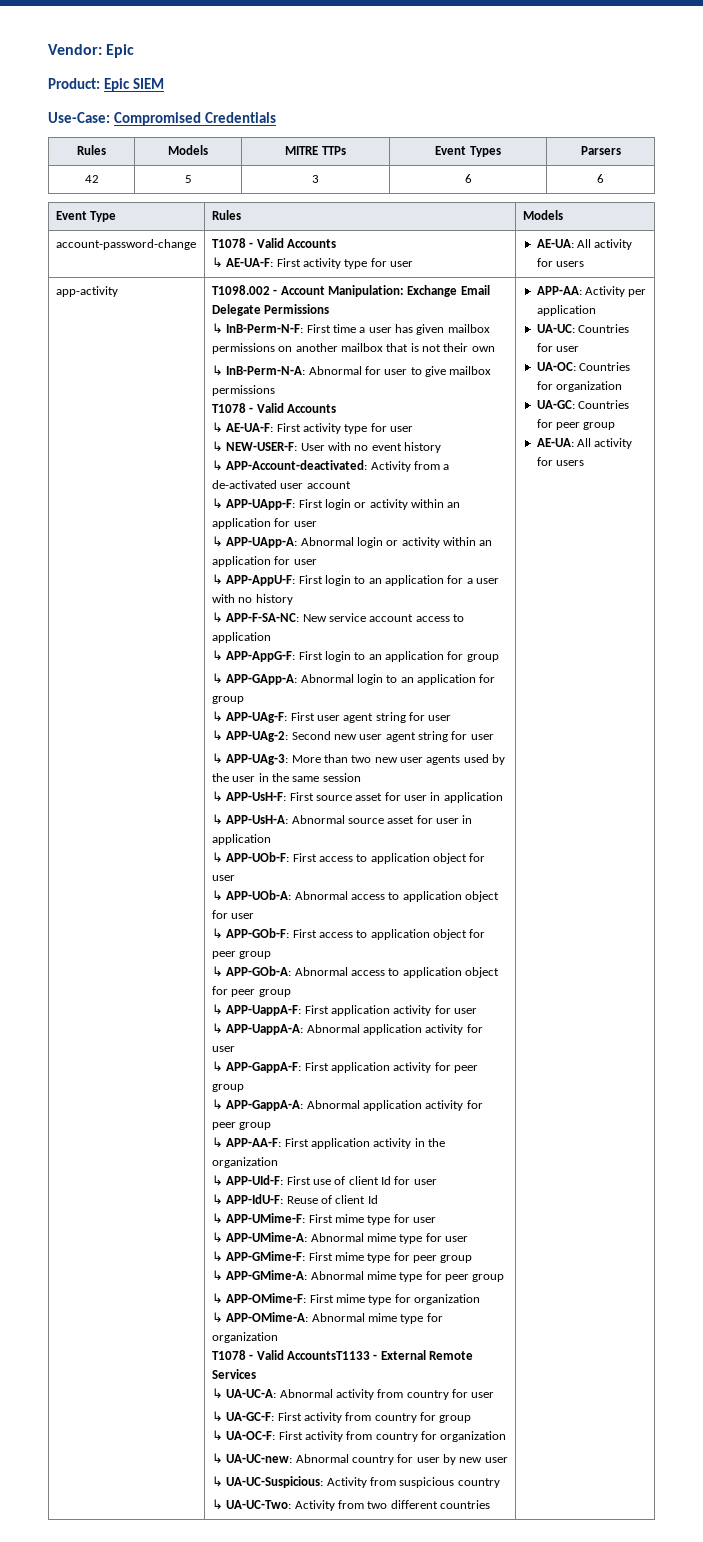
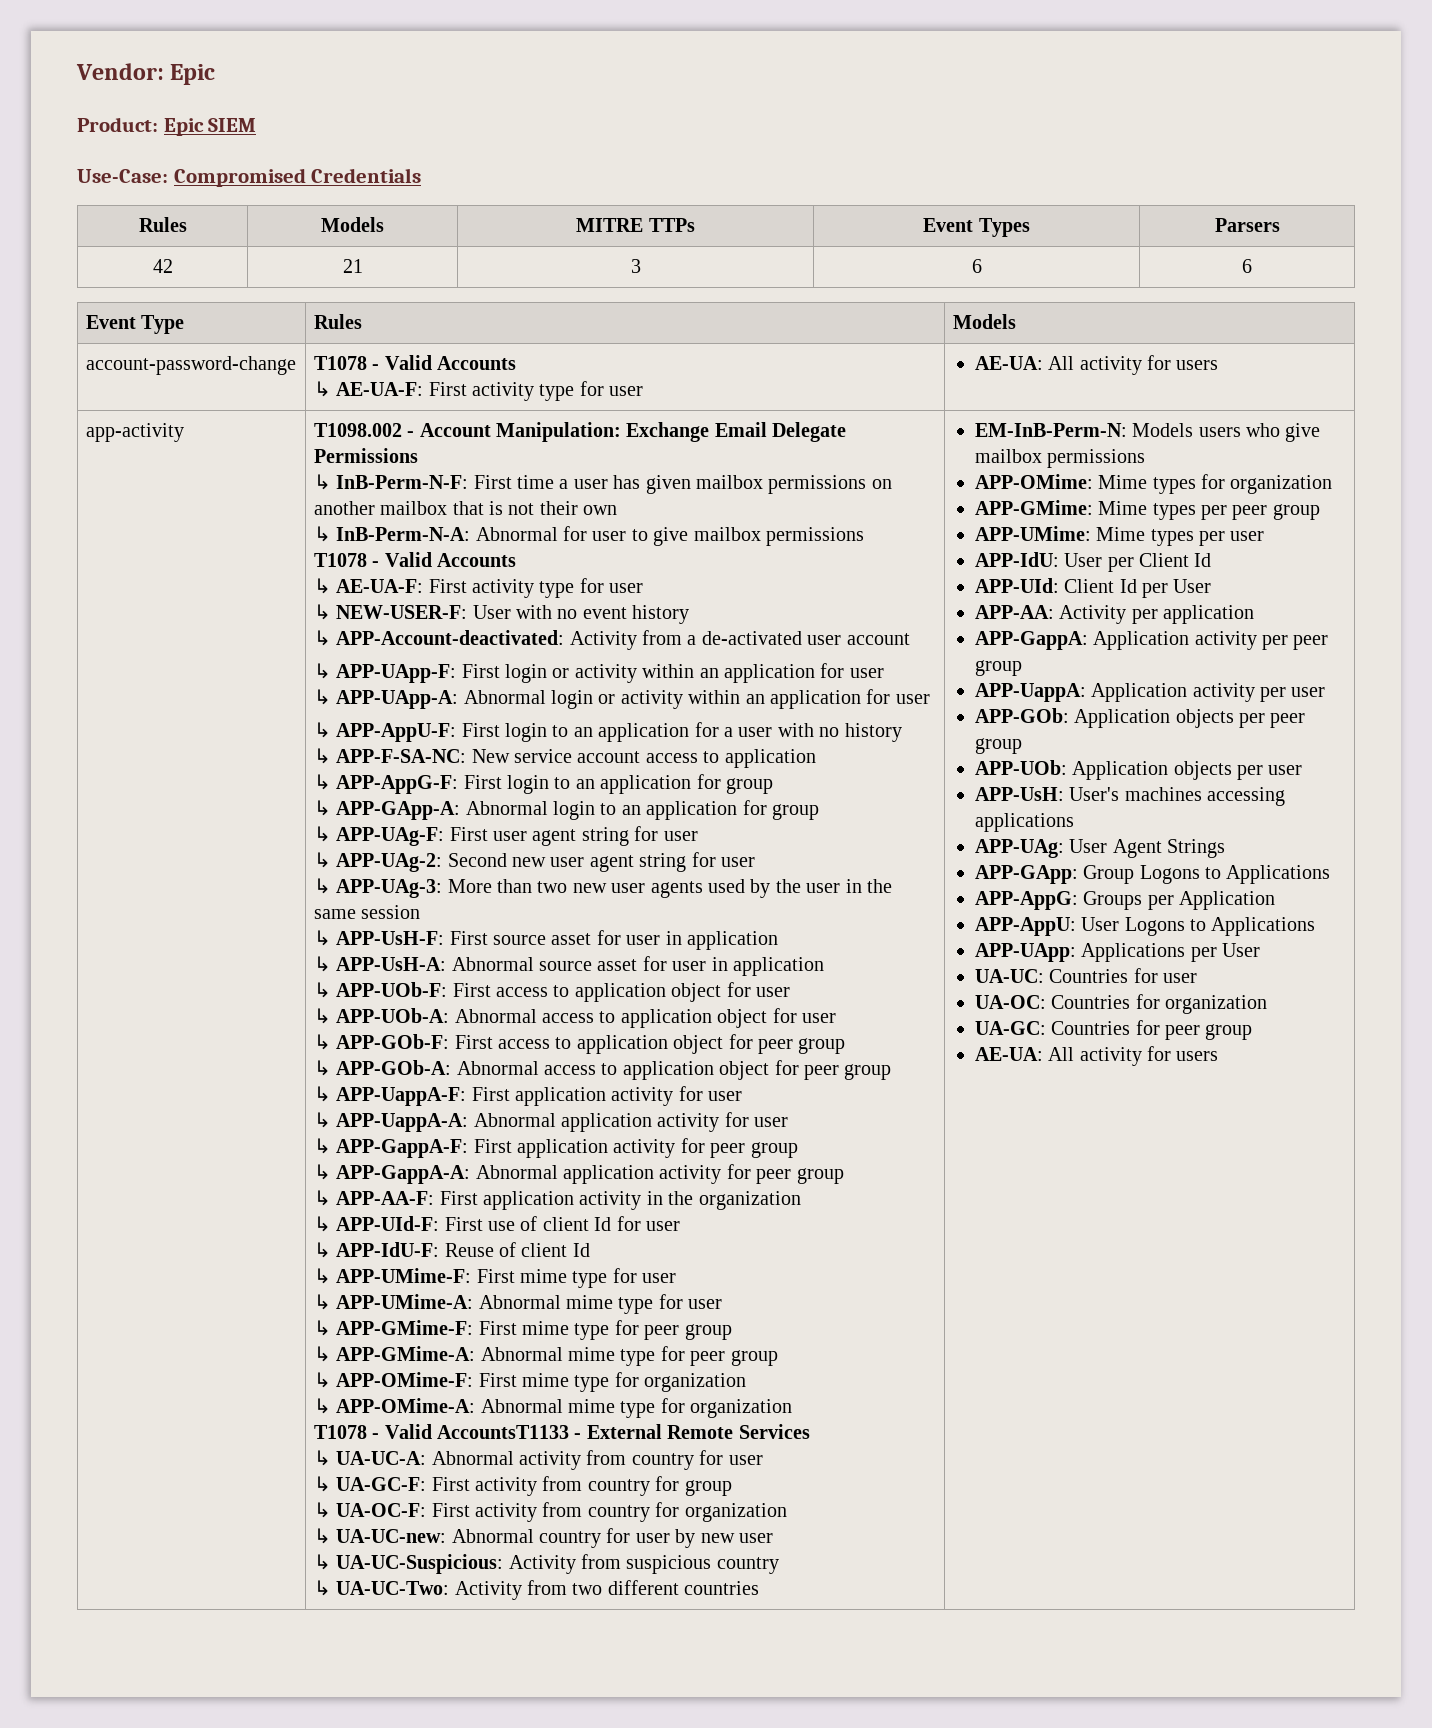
- 42 | 5 | 3 | 6 | 6
+ 42 | 21 | 3 | 6 | 6
+ EM-InB-Perm-N: Models users who give mailbox permissions
+ APP-OMime: Mime types for organization
+ APP-GMime: Mime types per peer group
+ APP-UMime: Mime types per user
+ APP-IdU: User per Client Id
+ APP-UId: Client Id per User
  APP-AA: Activity per application
+ APP-GappA: Application activity per peer group
+ APP-UappA: Application activity per user
+ APP-GOb: Application objects per peer group
+ APP-UOb: Application objects per user
+ APP-UsH: User's machines accessing applications
+ APP-UAg: User Agent Strings
+ APP-GApp: Group Logons to Applications
+ APP-AppG: Groups per Application
+ APP-AppU: User Logons to Applications
+ APP-UApp: Applications per User

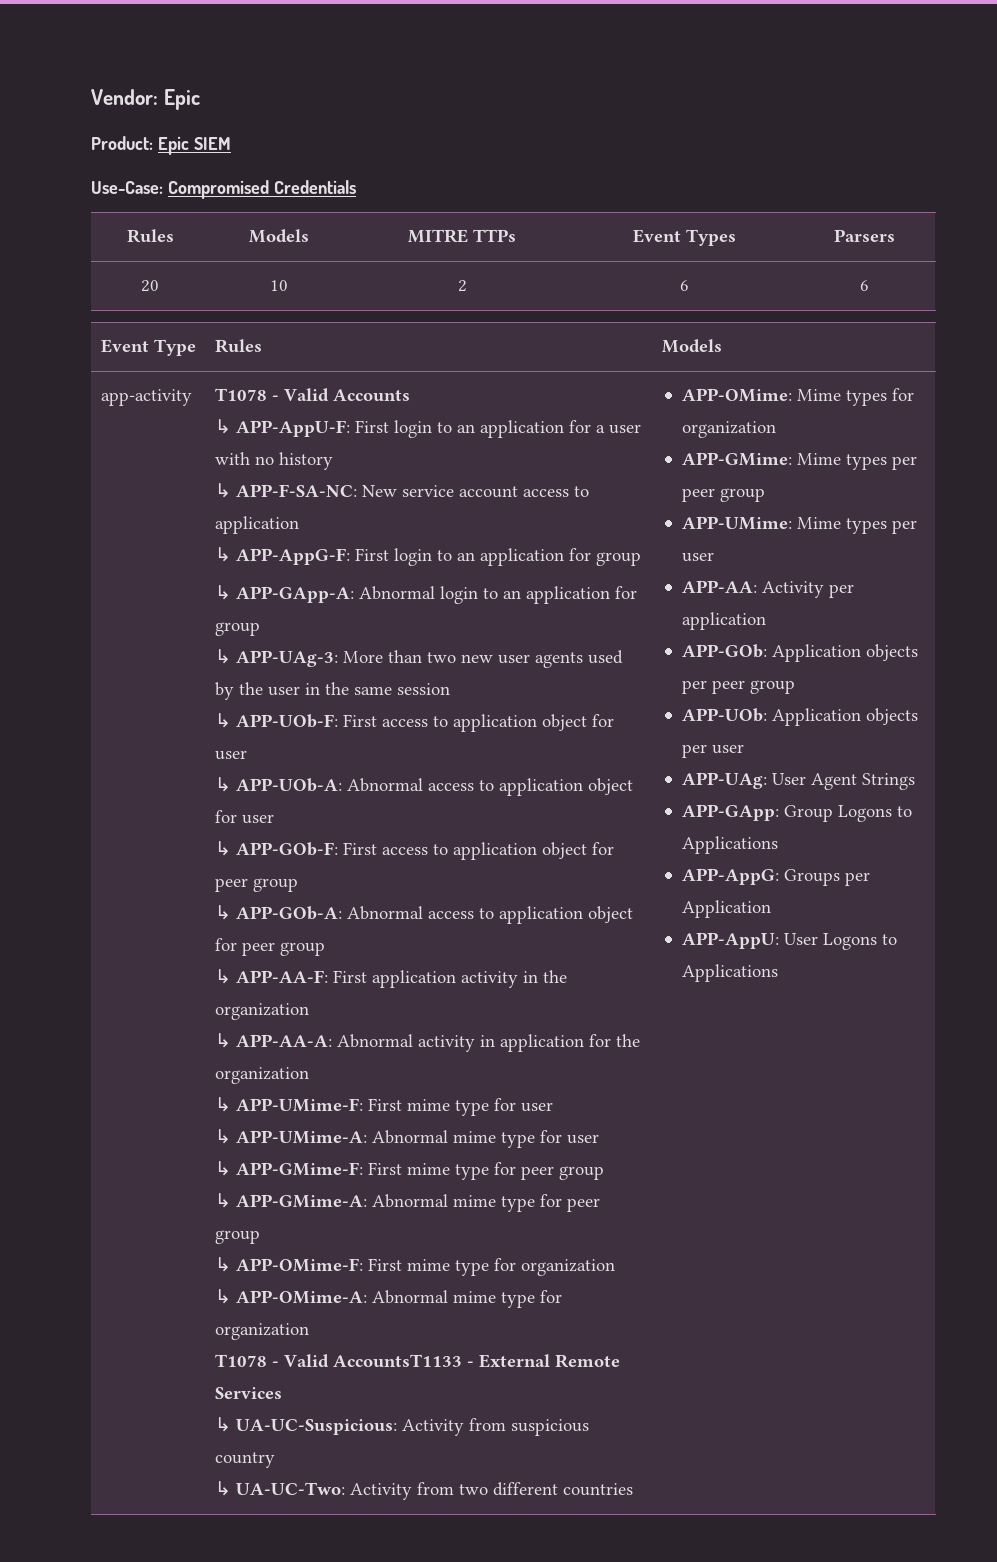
- 42 | 21 | 3 | 6 | 6
+ 20 | 10 | 2 | 6 | 6
- account-password-change | T1078 - Valid Accounts
- ↳ AE-UA-F: First activity type for user | AE-UA: All activity for users
- app-activity | T1098.002 - Account Manipulation: Exchange Email Delegate Permissions
- ↳ InB-Perm-N-F: First time a user has given mailbox permissions on another mailbox that is not their own
- ↳ InB-Perm-N-A: Abnormal for user to give mailbox permissions
- T1078 - Valid Accounts
- ↳ AE-UA-F: First activity type for user
- ↳ NEW-USER-F: User with no event history
- ↳ APP-Account-deactivated: Activity from a de-activated user account
- ↳ APP-UApp-F: First login or activity within an application for user
- ↳ APP-UApp-A: Abnormal login or activity within an application for user
+ app-activity | T1078 - Valid Accounts
- ↳ APP-UAg-F: First user agent string for user
- ↳ APP-UAg-2: Second new user agent string for user
- ↳ APP-UsH-F: First source asset for user in application
- ↳ APP-UsH-A: Abnormal source asset for user in application
- ↳ APP-UappA-F: First application activity for user
- ↳ APP-UappA-A: Abnormal application activity for user
- ↳ APP-GappA-F: First application activity for peer group
- ↳ APP-GappA-A: Abnormal application activity for peer group
- ↳ APP-UId-F: First use of client Id for user
- ↳ APP-IdU-F: Reuse of client Id
+ ↳ APP-AA-A: Abnormal activity in application for the organization
- ↳ UA-UC-A: Abnormal activity from country for user
- ↳ UA-GC-F: First activity from country for group
- ↳ UA-OC-F: First activity from country for organization
- ↳ UA-UC-new: Abnormal country for user by new user
- EM-InB-Perm-N: Models users who give mailbox permissions
- APP-IdU: User per Client Id
- APP-UId: Client Id per User
  APP-AA: Activity per application
- APP-GappA: Application activity per peer group
- APP-UappA: Application activity per user
- APP-UsH: User's machines accessing applications
- APP-UApp: Applications per User
- UA-UC: Countries for user
- UA-OC: Countries for organization
- UA-GC: Countries for peer group
- AE-UA: All activity for users

